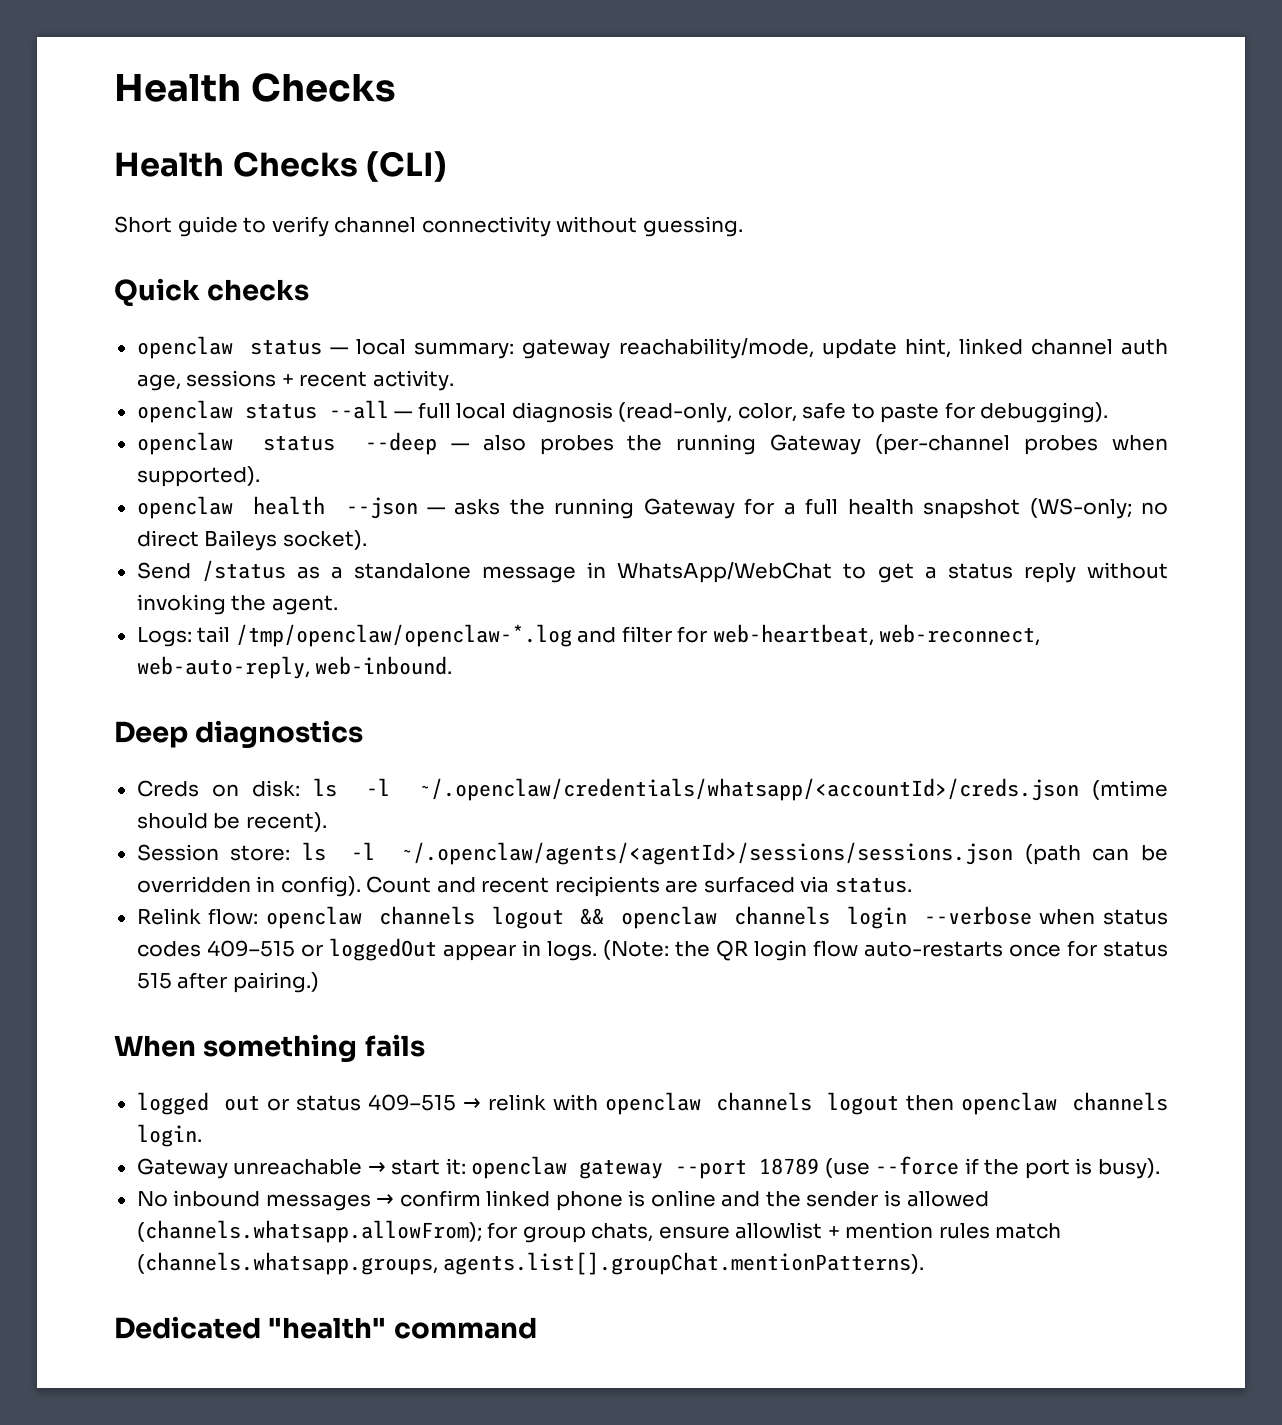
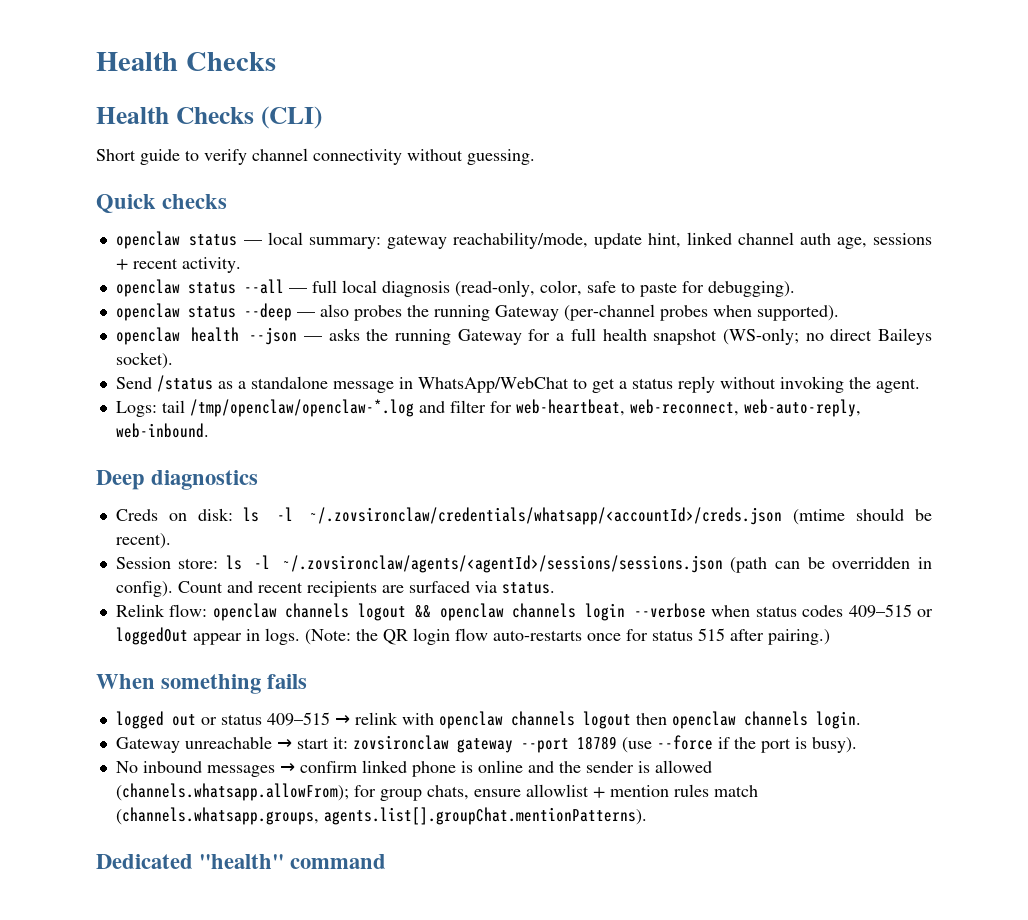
- Creds on disk: ls -l ~/.openclaw/credentials/whatsapp/<accountId>/creds.json (mtime should be recent).
+ Creds on disk: ls -l ~/.zovsironclaw/credentials/whatsapp/<accountId>/creds.json (mtime should be recent).
- Session store: ls -l ~/.openclaw/agents/<agentId>/sessions/sessions.json (path can be overridden in config).
+ Session store: ls -l ~/.zovsironclaw/agents/<agentId>/sessions/sessions.json (path can be overridden in config).
- Gateway unreachable → start it: openclaw gateway --port 18789 (use --force if the port is busy).
+ Gateway unreachable → start it: zovsironclaw gateway --port 18789 (use --force if the port is busy).

